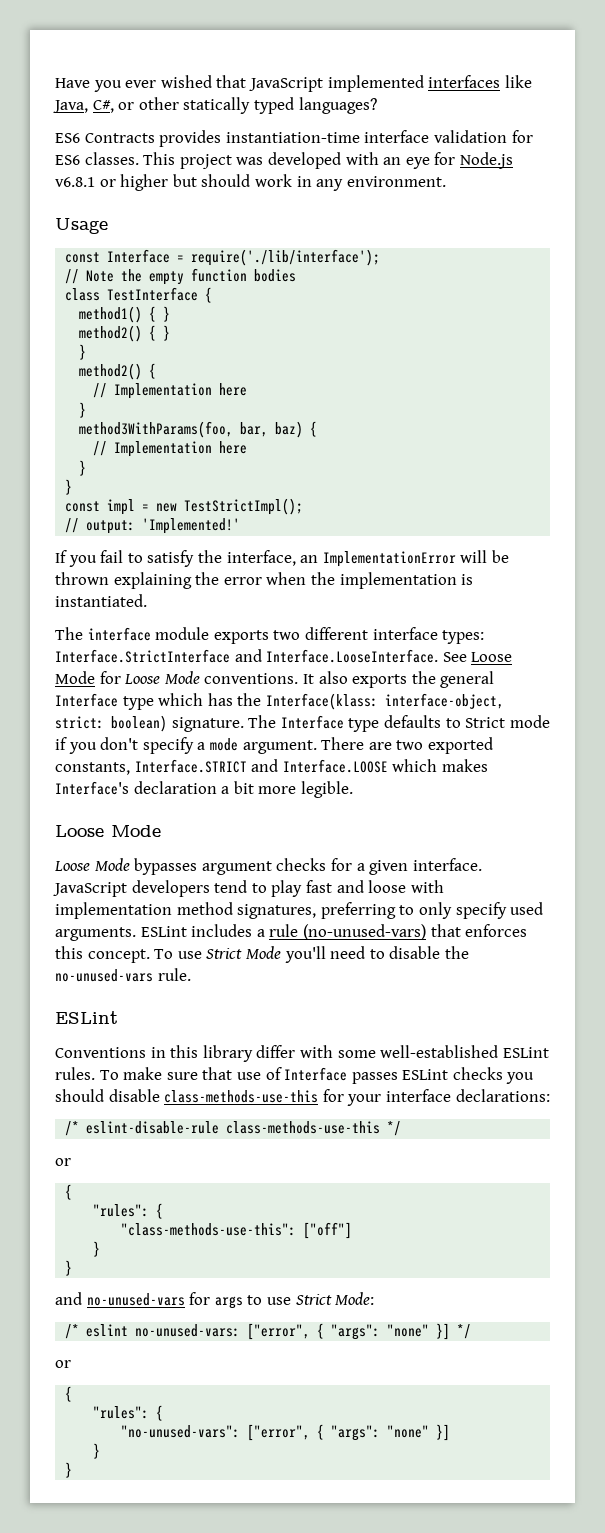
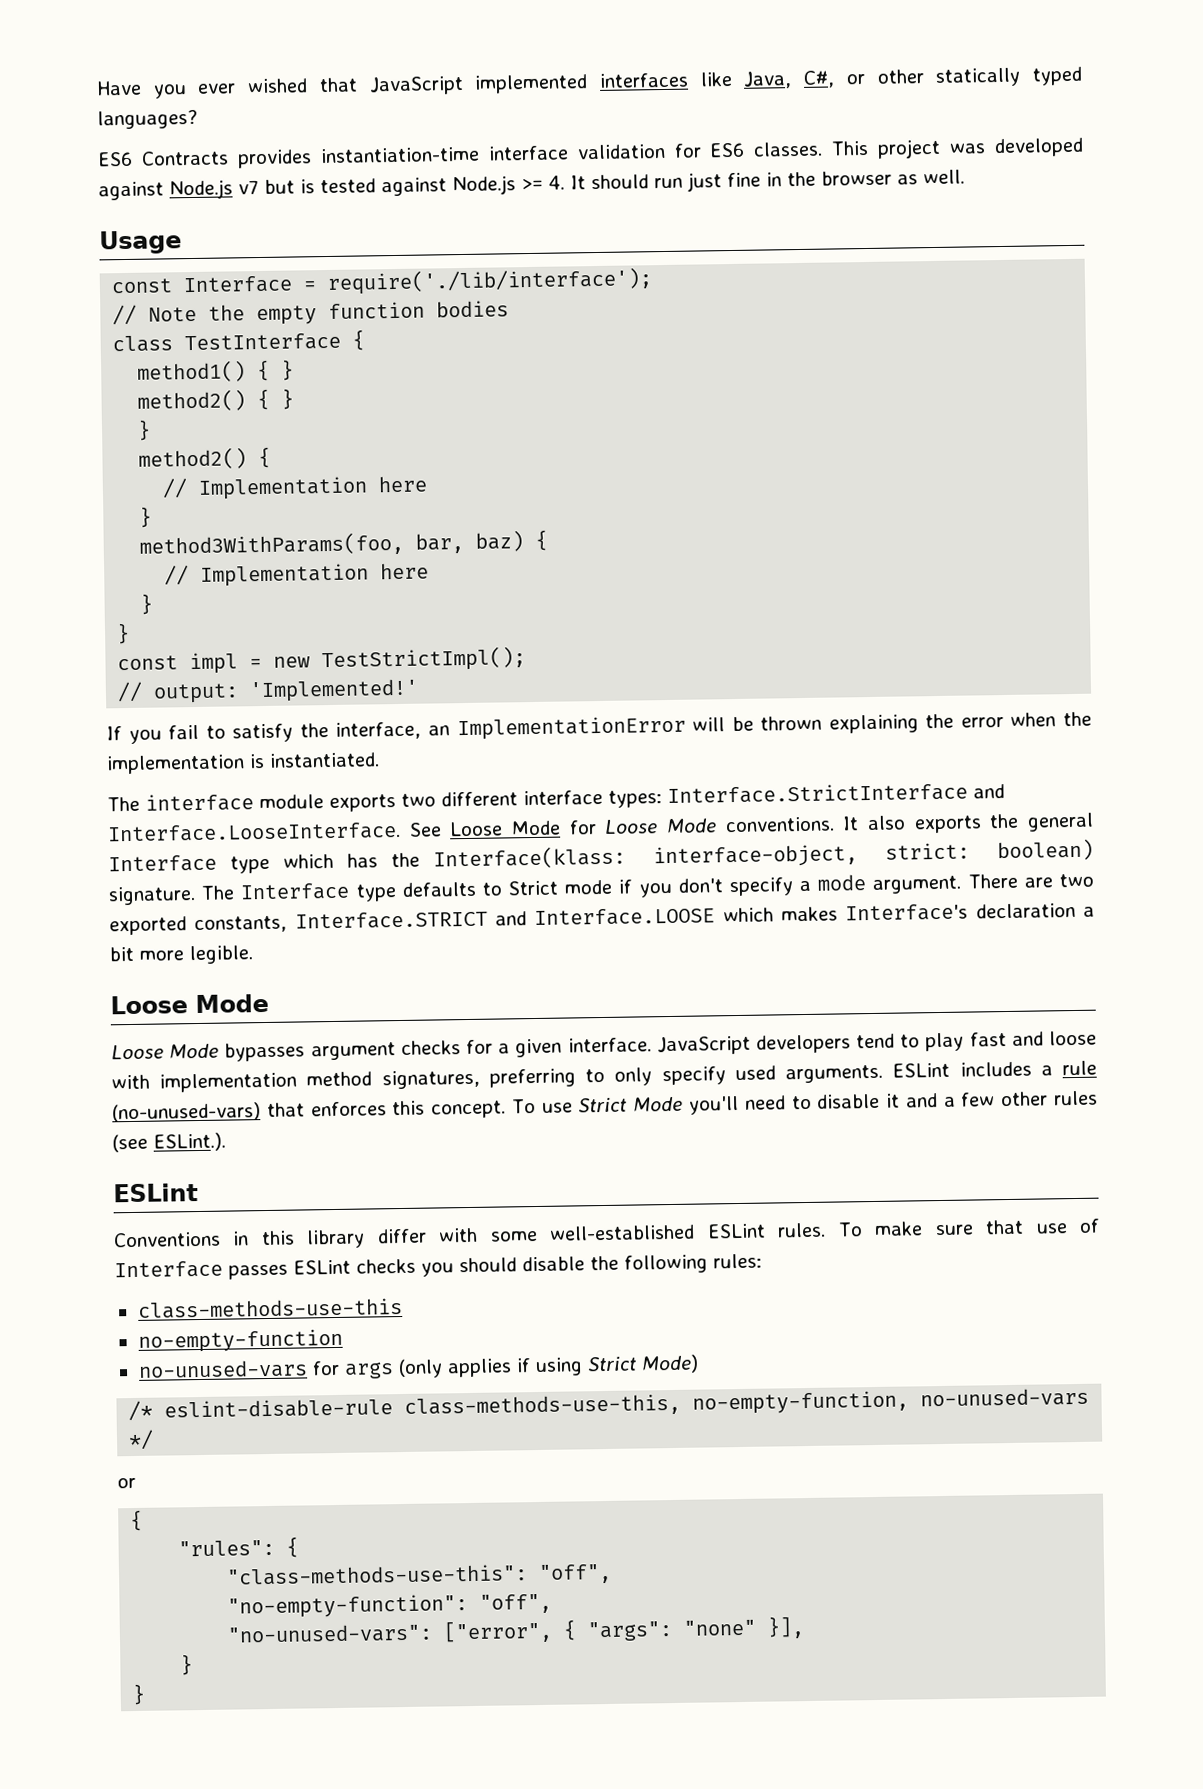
- This project was developed with an eye for Node.js v6.8.1 or higher but should work in any environment.
+ This project was developed against Node.js v7 but is tested against Node.js >= 4. It should run just fine in the browser as well.
- To use Strict Mode you'll need to disable the no-unused-vars rule.
+ To use Strict Mode you'll need to disable it and a few other rules (see ESLint.).
- To make sure that use of Interface passes ESLint checks you should disable class-methods-use-this for your interface declarations:
+ To make sure that use of Interface passes ESLint checks you should disable the following rules:
+ class-methods-use-this
+ no-empty-function
+ no-unused-vars for args (only applies if using Strict Mode)
- /* eslint-disable-rule class-methods-use-this */
+ /* eslint-disable-rule class-methods-use-this, no-empty-function, no-unused-vars */
- "class-methods-use-this": ["off"]
- }
- }
- and no-unused-vars for args to use Strict Mode:
- /* eslint no-unused-vars: ["error", { "args": "none" }] */
- or
- {
- "rules": {
+ "class-methods-use-this": "off",
+ "no-empty-function": "off",
- "no-unused-vars": ["error", { "args": "none" }]
+ "no-unused-vars": ["error", { "args": "none" }],

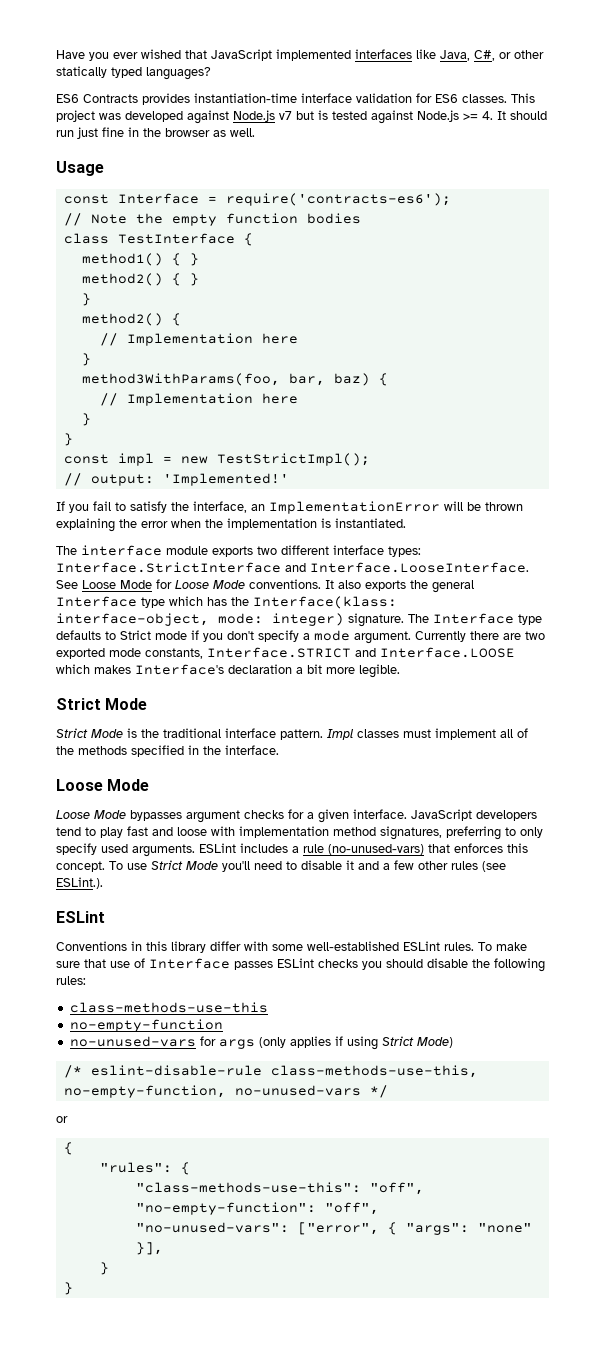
- const Interface = require('./lib/interface');
+ const Interface = require('contracts-es6');
- It also exports the general Interface type which has the Interface(klass: interface-object, strict: boolean) signature.
+ It also exports the general Interface type which has the Interface(klass: interface-object, mode: integer) signature.
- There are two exported constants, Interface.STRICT and Interface.LOOSE which makes Interface's declaration a bit more legible.
+ Currently there are two exported mode constants, Interface.STRICT and Interface.LOOSE which makes Interface's declaration a bit more legible.
+ Strict Mode
+ Strict Mode is the traditional interface pattern. Impl classes must implement all of the methods specified in the interface.

